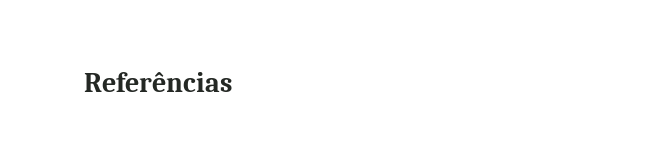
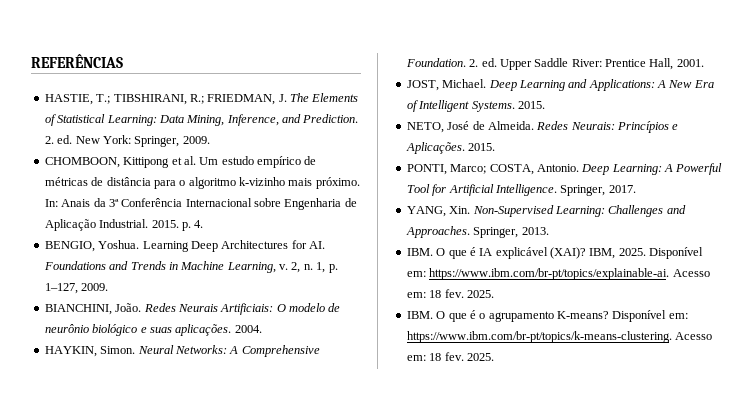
- Referências
+ REFERÊNCIAS
+ HASTIE, T.; TIBSHIRANI, R.; FRIEDMAN, J. The Elements of Statistical Learning: Data Mining, Inference, and Prediction. 2. ed. New York: Springer, 2009.
+ CHOMBOON, Kittipong et al. Um estudo empírico de métricas de distância para o algoritmo k-vizinho mais próximo. In: Anais da 3ª Conferência Internacional sobre Engenharia de Aplicação Industrial. 2015. p. 4.
+ BENGIO, Yoshua. Learning Deep Architectures for AI. Foundations and Trends in Machine Learning, v. 2, n. 1, p. 1–127, 2009.
+ BIANCHINI, João. Redes Neurais Artificiais: O modelo de neurônio biológico e suas aplicações. 2004.
+ HAYKIN, Simon. Neural Networks: A Comprehensive Foundation. 2. ed. Upper Saddle River: Prentice Hall, 2001.
+ JOST, Michael. Deep Learning and Applications: A New Era of Intelligent Systems. 2015.
+ NETO, José de Almeida. Redes Neurais: Princípios e Aplicações. 2015.
+ PONTI, Marco; COSTA, Antonio. Deep Learning: A Powerful Tool for Artificial Intelligence. Springer, 2017.
+ YANG, Xin. Non-Supervised Learning: Challenges and Approaches. Springer, 2013.
+ IBM. O que é IA explicável (XAI)? IBM, 2025. Disponível em: https://www.ibm.com/br-pt/topics/explainable-ai. Acesso em: 18 fev. 2025.
+ IBM. O que é o agrupamento K-means? Disponível em: https://www.ibm.com/br-pt/topics/k-means-clustering. Acesso em: 18 fev. 2025.

